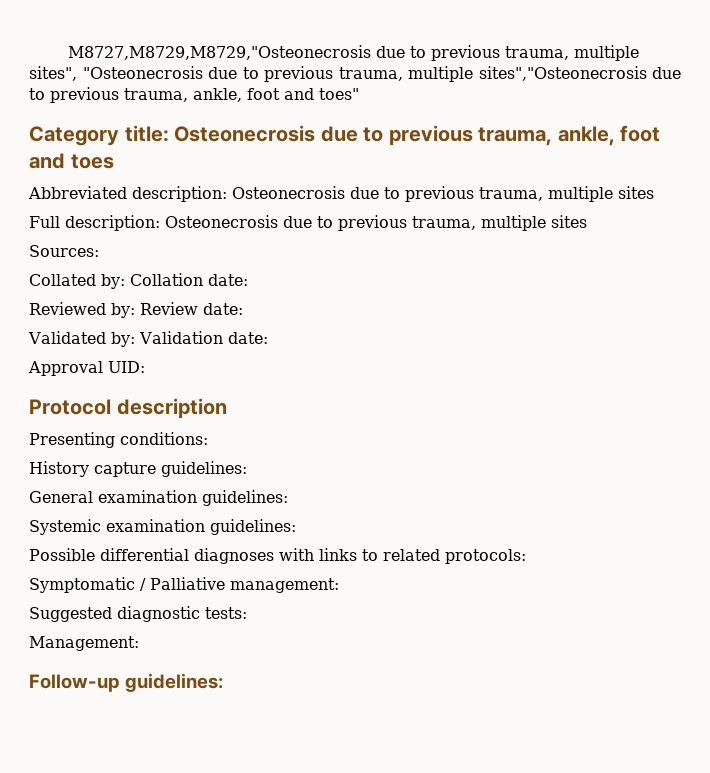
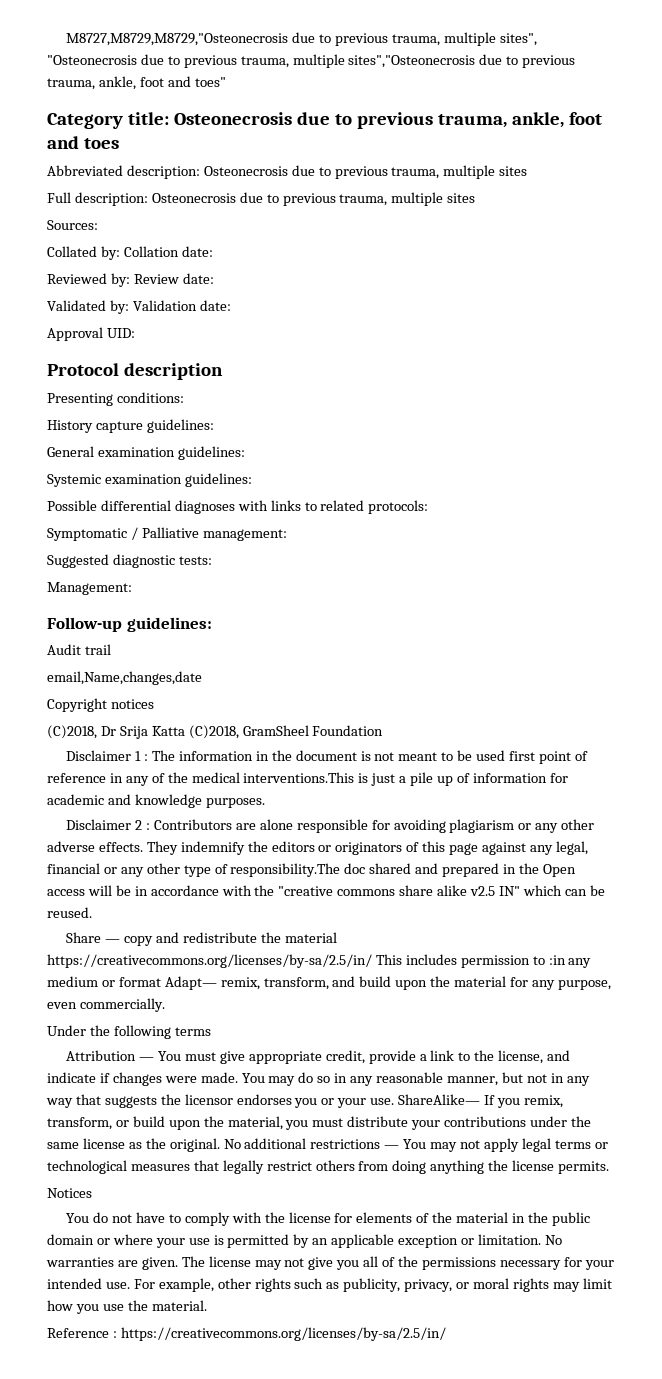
+ Audit trail
+ email,Name,changes,date
+ Copyright notices
+ (C)2018, Dr Srija Katta (C)2018, GramSheel Foundation
+ Disclaimer 1 : The information in the document is not meant to be used first point of reference in any of the medical interventions.This is just a pile up of information for academic and knowledge purposes.
+ Disclaimer 2 : Contributors are alone responsible for avoiding plagiarism or any other adverse effects. They indemnify the editors or originators of this page against any legal, financial or any other type of responsibility.The doc shared and prepared in the Open access will be in accordance with the "creative commons share alike v2.5 IN" which can be reused.
+ Share — copy and redistribute the material https://creativecommons.org/licenses/by-sa/2.5/in/ This includes permission to :in any medium or format Adapt— remix, transform, and build upon the material for any purpose, even commercially.
+ Under the following terms
+ Attribution — You must give appropriate credit, provide a link to the license, and indicate if changes were made. You may do so in any reasonable manner, but not in any way that suggests the licensor endorses you or your use. ShareAlike— If you remix, transform, or build upon the material, you must distribute your contributions under the same license as the original. No additional restrictions — You may not apply legal terms or technological measures that legally restrict others from doing anything the license permits.
+ Notices
+ You do not have to comply with the license for elements of the material in the public domain or where your use is permitted by an applicable exception or limitation. No warranties are given. The license may not give you all of the permissions necessary for your intended use. For example, other rights such as publicity, privacy, or moral rights may limit how you use the material.
+ Reference : https://creativecommons.org/licenses/by-sa/2.5/in/

